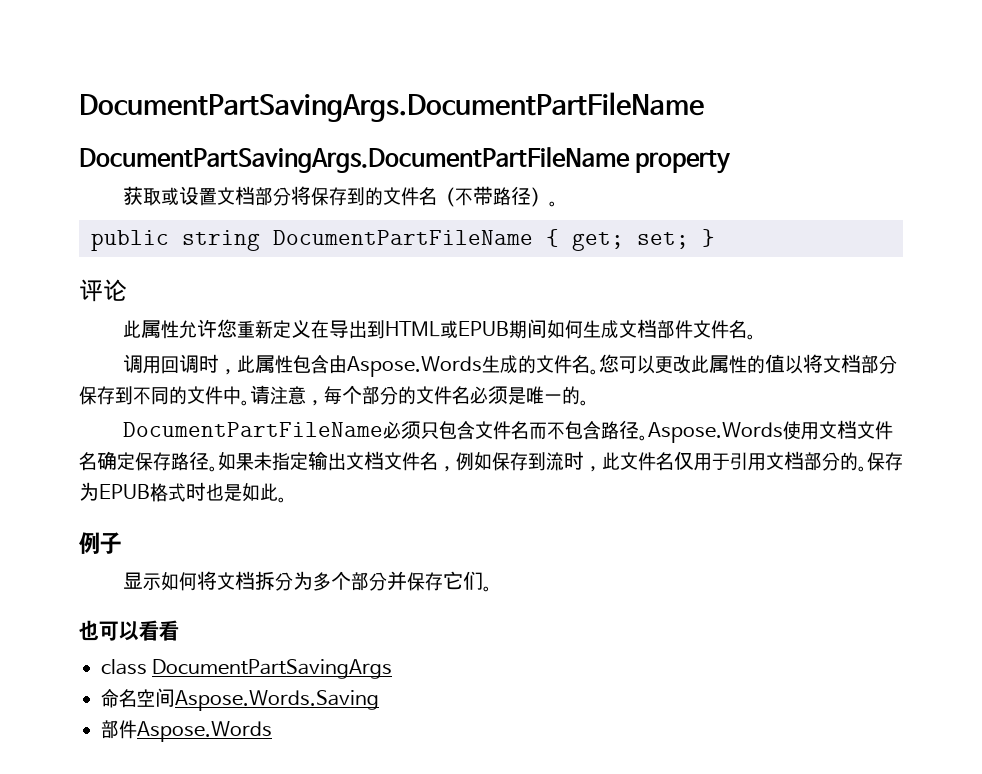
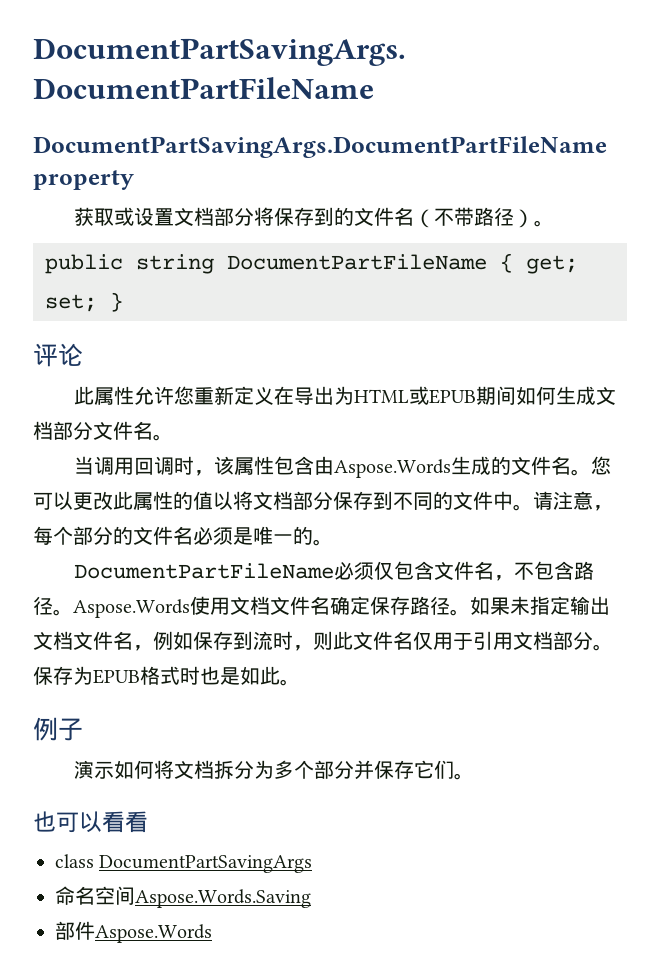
- 此属性允许您重新定义在导出到HTML或EPUB期间如何生成文档部件文件名。
+ 此属性允许您重新定义在导出为HTML或EPUB期间如何生成文档部分文件名。
- 调用回调时，此属性包含由Aspose.Words生成的文件名。
+ 当调用回调时，该属性包含由Aspose.Words生成的文件名。
- DocumentPartFileName必须只包含文件名而不包含路径。
+ DocumentPartFileName必须仅包含文件名，不包含路径。
- 如果未指定输出文档文件名，例如保存到流时，此文件名仅用于引用文档部分的。
+ 如果未指定输出文档文件名，例如保存到流时，则此文件名仅用于引用文档部分。
- 显示如何将文档拆分为多个部分并保存它们。
+ 演示如何将文档拆分为多个部分并保存它们。

